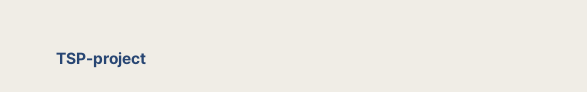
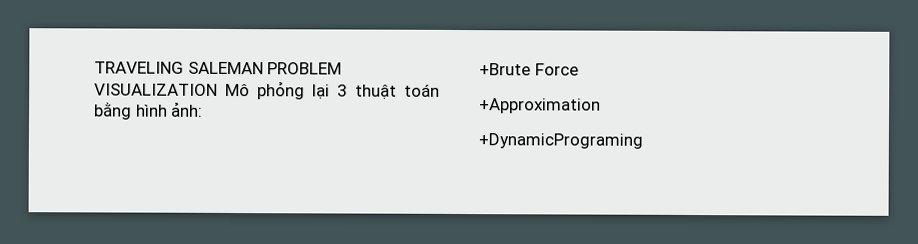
- TSP-project
+ TRAVELING SALEMAN PROBLEM VISUALIZATION Mô phỏng lại 3 thuật toán bằng hình ảnh:
+ +Brute Force
+ +Approximation
+ +DynamicPrograming

